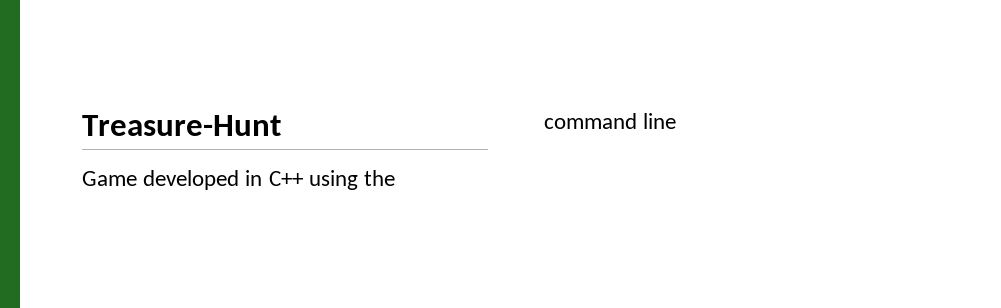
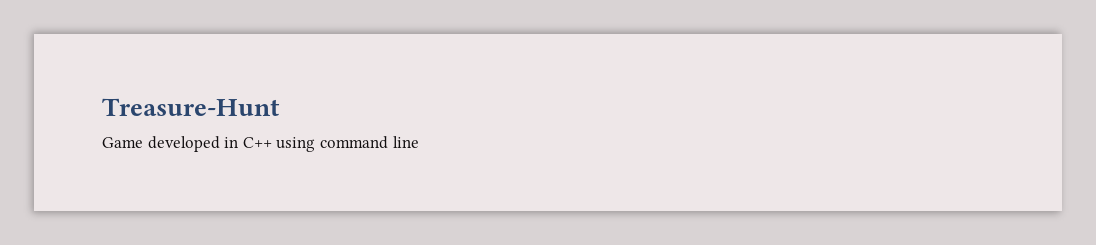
- Game developed in C++ using the command line
+ Game developed in C++ using command line

